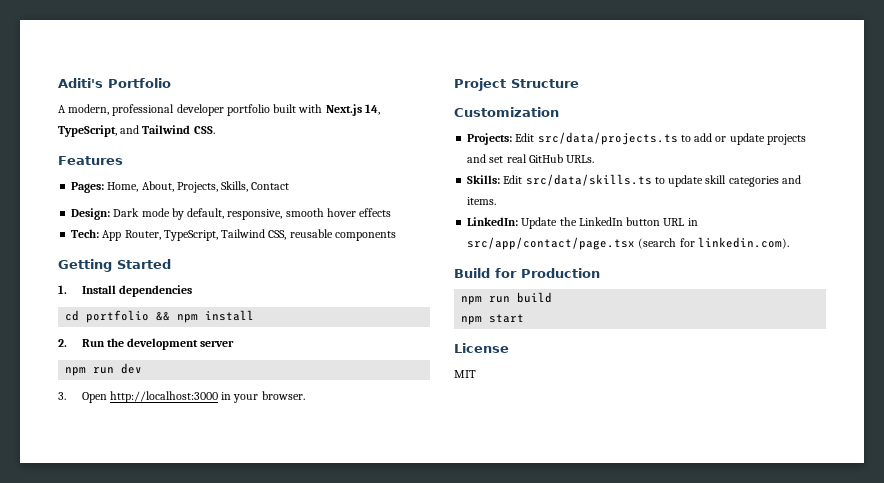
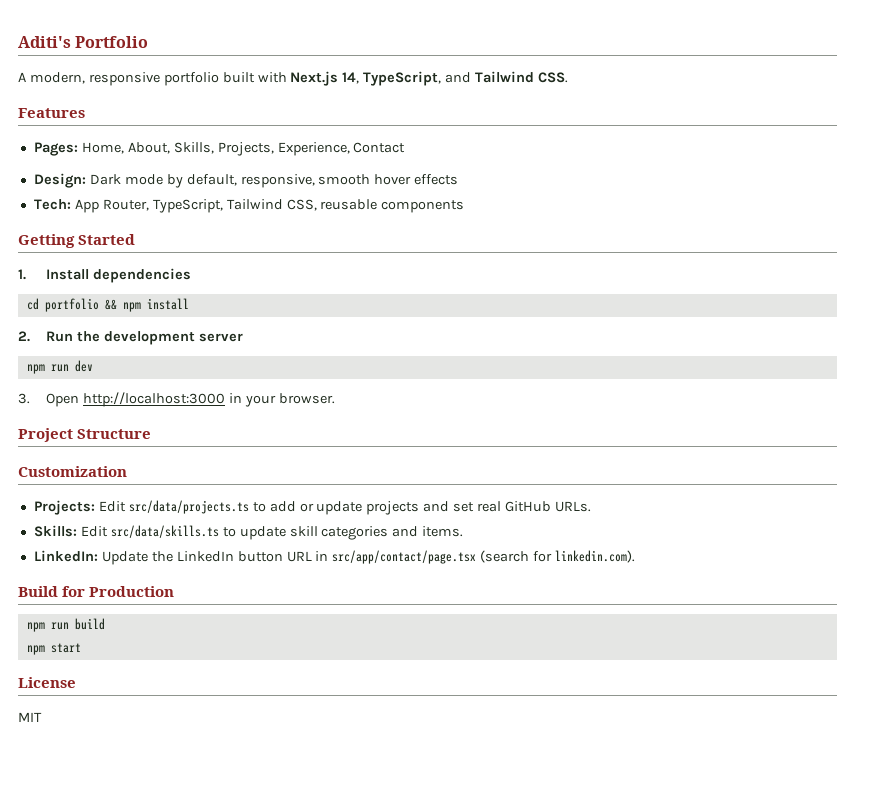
- A modern, professional developer portfolio built with Next.js 14, TypeScript, and Tailwind CSS.
+ A modern, responsive portfolio built with Next.js 14, TypeScript, and Tailwind CSS.
- Pages: Home, About, Projects, Skills, Contact
+ Pages: Home, About, Skills, Projects, Experience, Contact

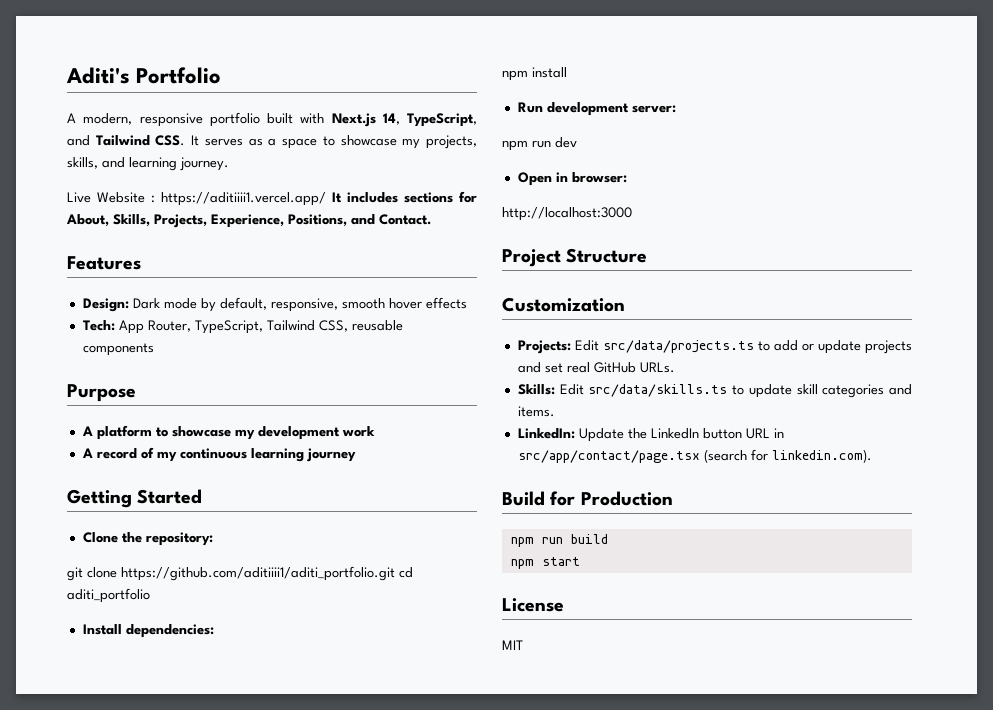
- A modern, responsive portfolio built with Next.js 14, TypeScript, and Tailwind CSS.
+ A modern, responsive portfolio built with Next.js 14, TypeScript, and Tailwind CSS. It serves as a space to showcase my projects, skills, and learning journey.
+ Live Website : https://aditiiii1.vercel.app/ It includes sections for About, Skills, Projects, Experience, Positions, and Contact.
  Features
- Pages: Home, About, Skills, Projects, Experience, Contact
+ Purpose
+ A platform to showcase my development work
+ A record of my continuous learning journey
  Getting Started
- 1. Install dependencies
- cd portfolio && npm install
- 2. Run the development server
+ Clone the repository:
+ git clone https://github.com/aditiiii1/aditi_portfolio.git cd aditi_portfolio
+ Install dependencies:
+ npm install
+ Run development server:
  npm run dev
- 3. Open http://localhost:3000 in your browser.
+ Open in browser:
+ http://localhost:3000

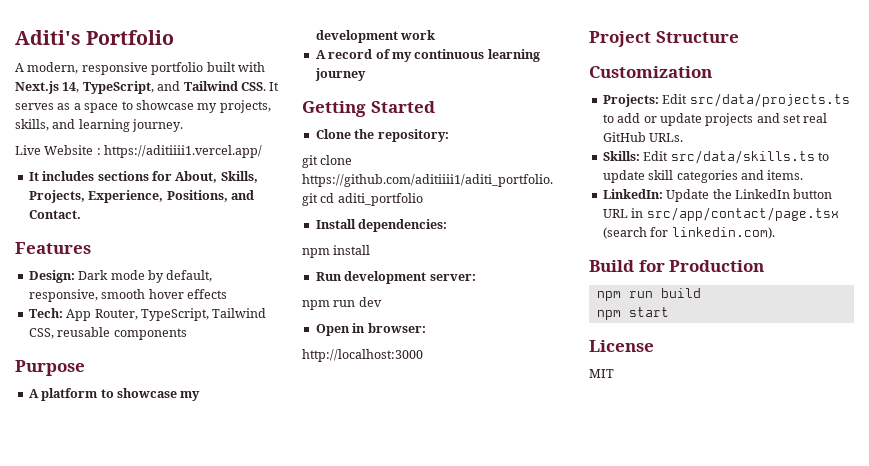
- Live Website : https://aditiiii1.vercel.app/ It includes sections for About, Skills, Projects, Experience, Positions, and Contact.
+ Live Website : https://aditiiii1.vercel.app/
+ It includes sections for About, Skills, Projects, Experience, Positions, and Contact.

